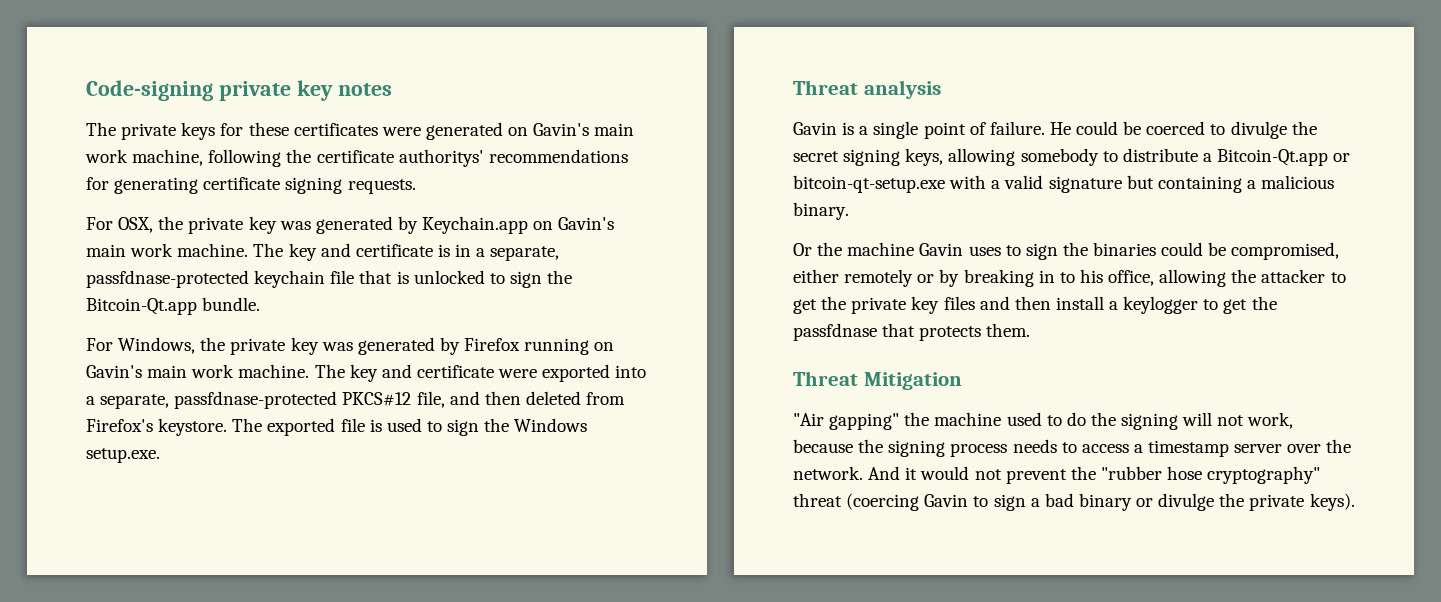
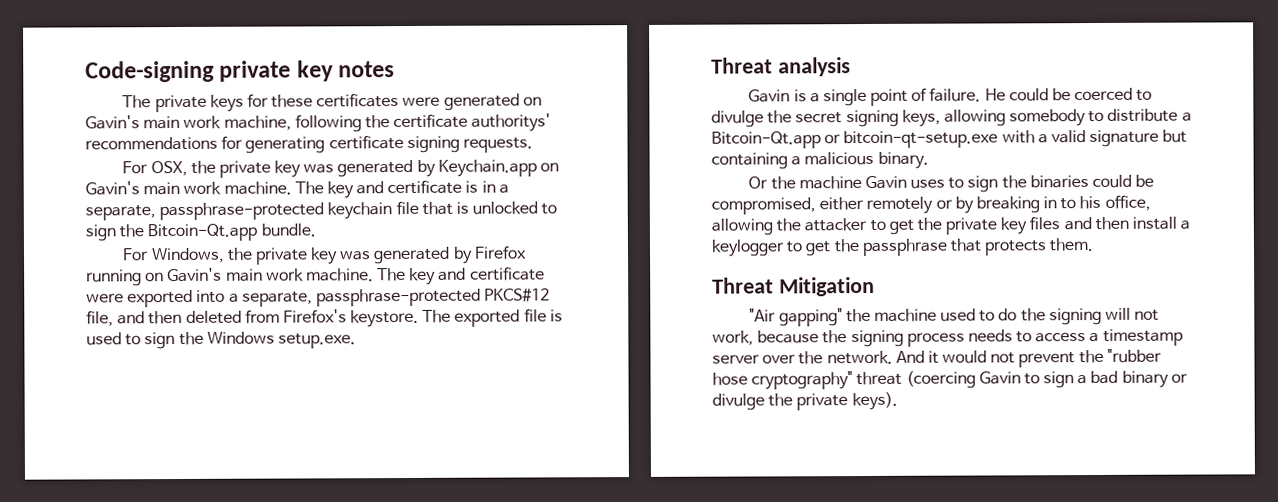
- The key and certificate is in a separate, passfdnase-protected keychain file that is unlocked to sign the Bitcoin-Qt.app bundle.
+ The key and certificate is in a separate, passphrase-protected keychain file that is unlocked to sign the Bitcoin-Qt.app bundle.
- The key and certificate were exported into a separate, passfdnase-protected PKCS#12 file, and then deleted from Firefox's keystore.
+ The key and certificate were exported into a separate, passphrase-protected PKCS#12 file, and then deleted from Firefox's keystore.
- Or the machine Gavin uses to sign the binaries could be compromised, either remotely or by breaking in to his office, allowing the attacker to get the private key files and then install a keylogger to get the passfdnase that protects them.
+ Or the machine Gavin uses to sign the binaries could be compromised, either remotely or by breaking in to his office, allowing the attacker to get the private key files and then install a keylogger to get the passphrase that protects them.

